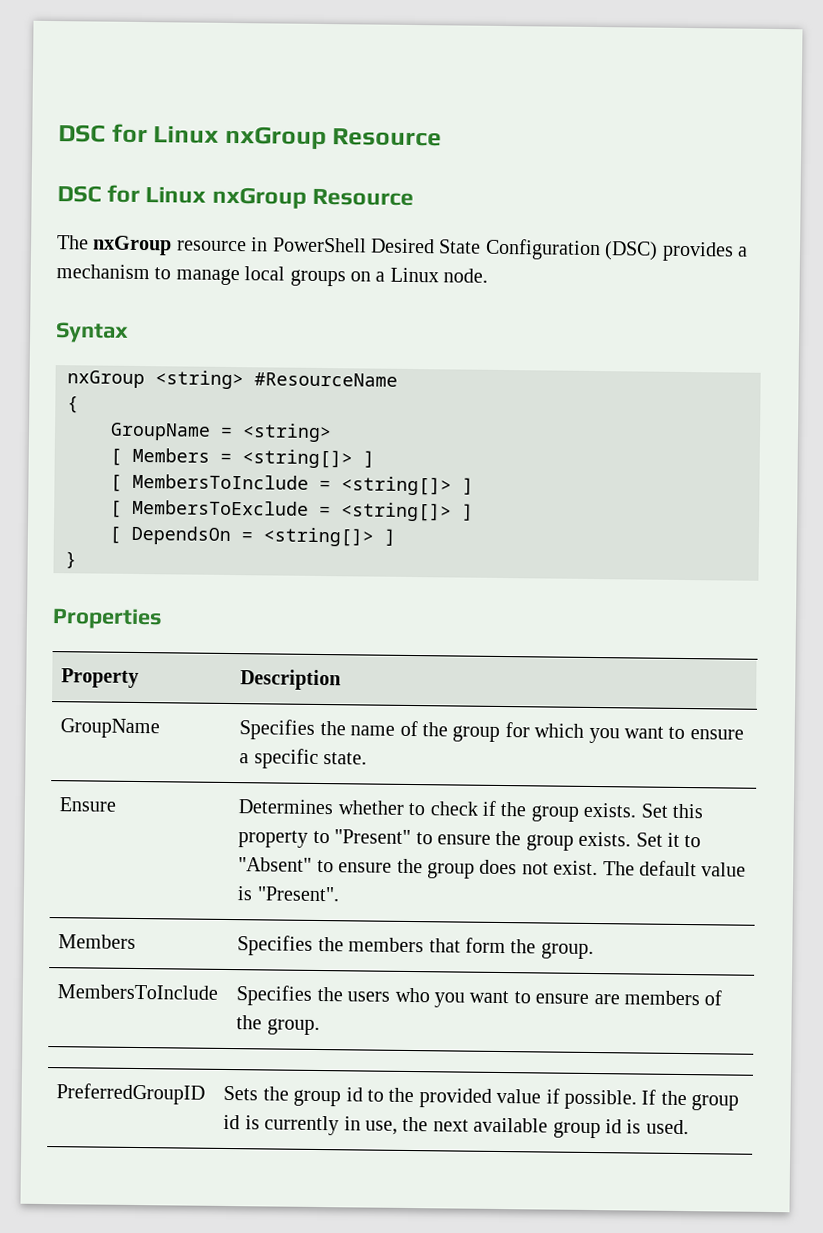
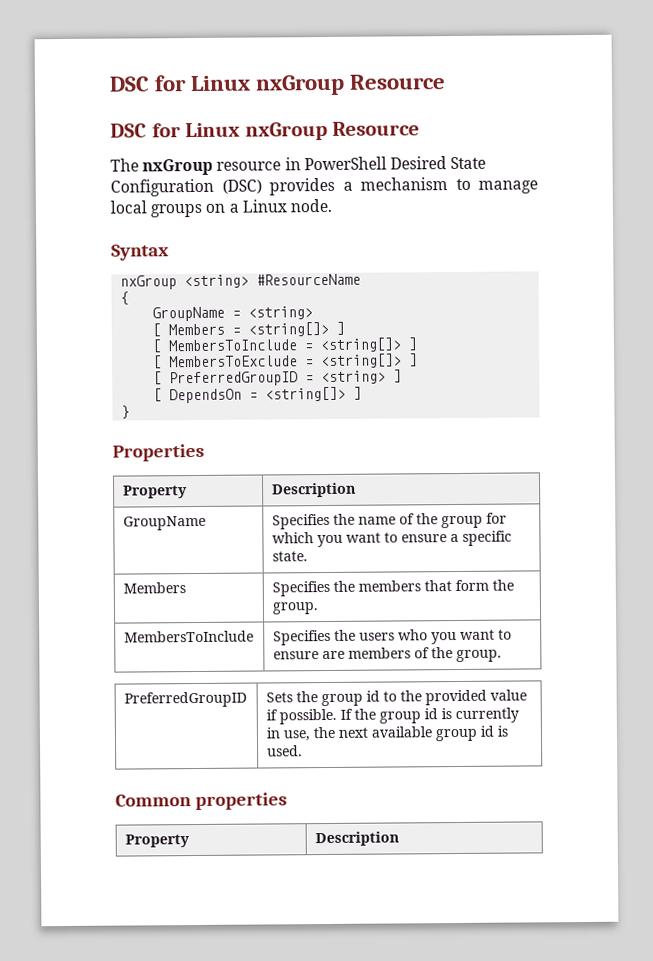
+ [ PreferredGroupID = <string> ]
- Ensure | Determines whether to check if the group exists. Set this property to "Present" to ensure the group exists. Set it to "Absent" to ensure the group does not exist. The default value is "Present".
+ Common properties
+ Property | Description

